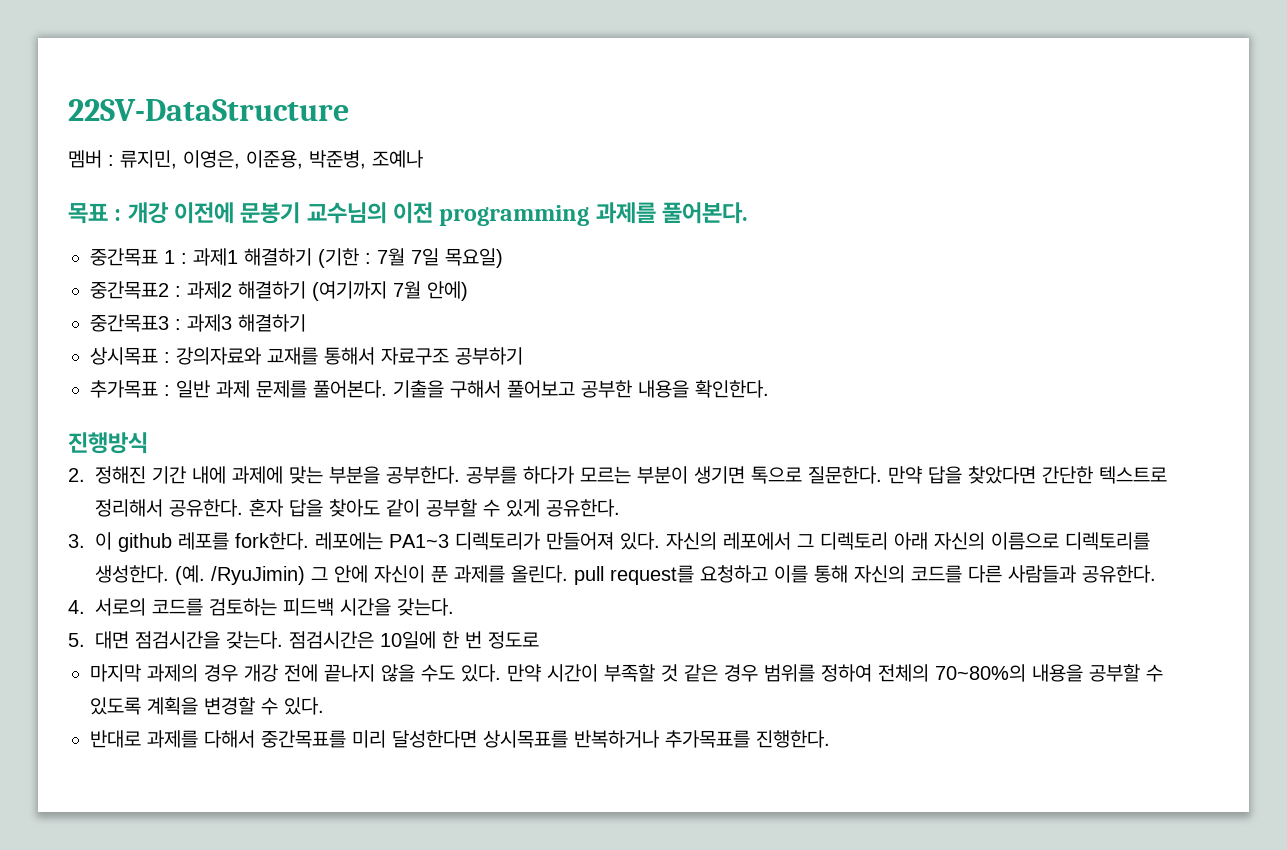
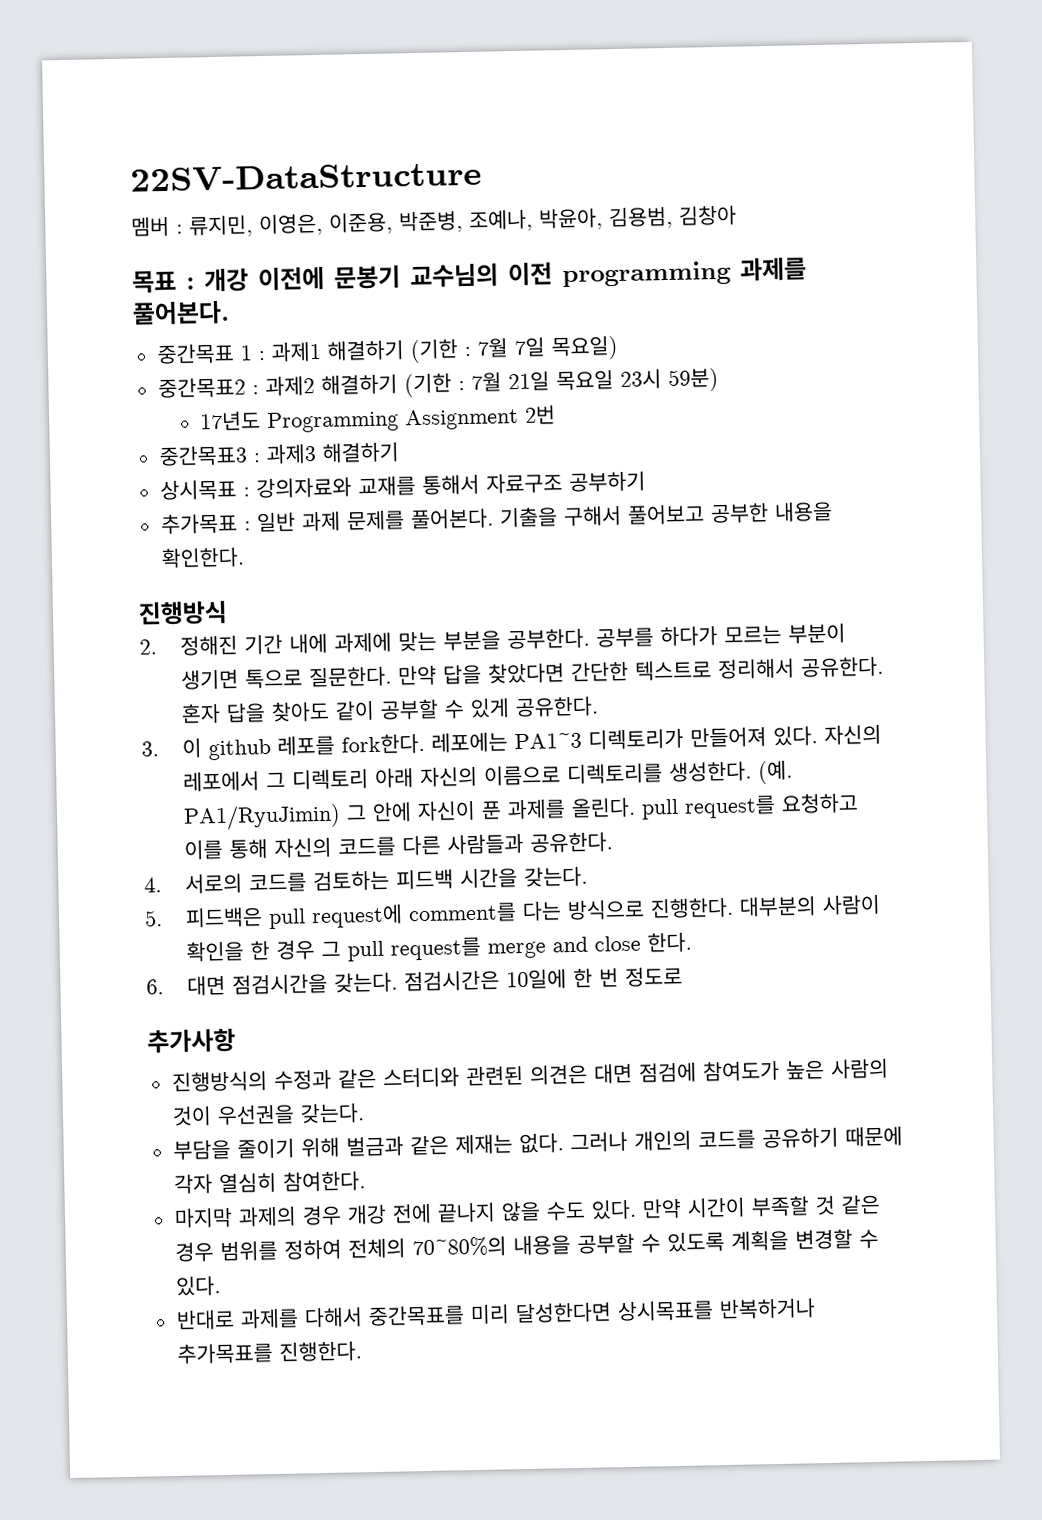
- 멤버 : 류지민, 이영은, 이준용, 박준병, 조예나
+ 멤버 : 류지민, 이영은, 이준용, 박준병, 조예나, 박윤아, 김용범, 김창아
- 중간목표2 : 과제2 해결하기 (여기까지 7월 안에)
+ 중간목표2 : 과제2 해결하기 (기한 : 7월 21일 목요일 23시 59분)
+ 17년도 Programming Assignment 2번
- /RyuJimin) 그 안에 자신이 푼 과제를 올린다. pull request를 요청하고 이를 통해 자신의 코드를 다른 사람들과 공유한다.
+ PA1/RyuJimin) 그 안에 자신이 푼 과제를 올린다. pull request를 요청하고 이를 통해 자신의 코드를 다른 사람들과 공유한다.
- 5. 대면 점검시간을 갖는다.
+ 5. 피드백은 pull request에 comment를 다는 방식으로 진행한다. 대부분의 사람이 확인을 한 경우 그 pull request를 merge and close 한다.
+ 6. 대면 점검시간을 갖는다.
+ 추가사항
+ 진행방식의 수정과 같은 스터디와 관련된 의견은 대면 점검에 참여도가 높은 사람의 것이 우선권을 갖는다.
+ 부담을 줄이기 위해 벌금과 같은 제재는 없다. 그러나 개인의 코드를 공유하기 때문에 각자 열심히 참여한다.

